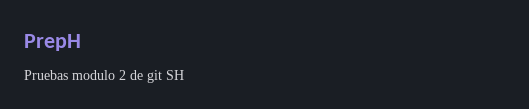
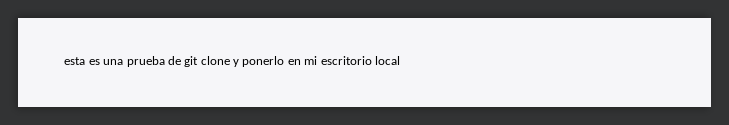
- PrepH
- Pruebas modulo 2 de git SH
+ esta es una prueba de git clone y ponerlo en mi escritorio local

